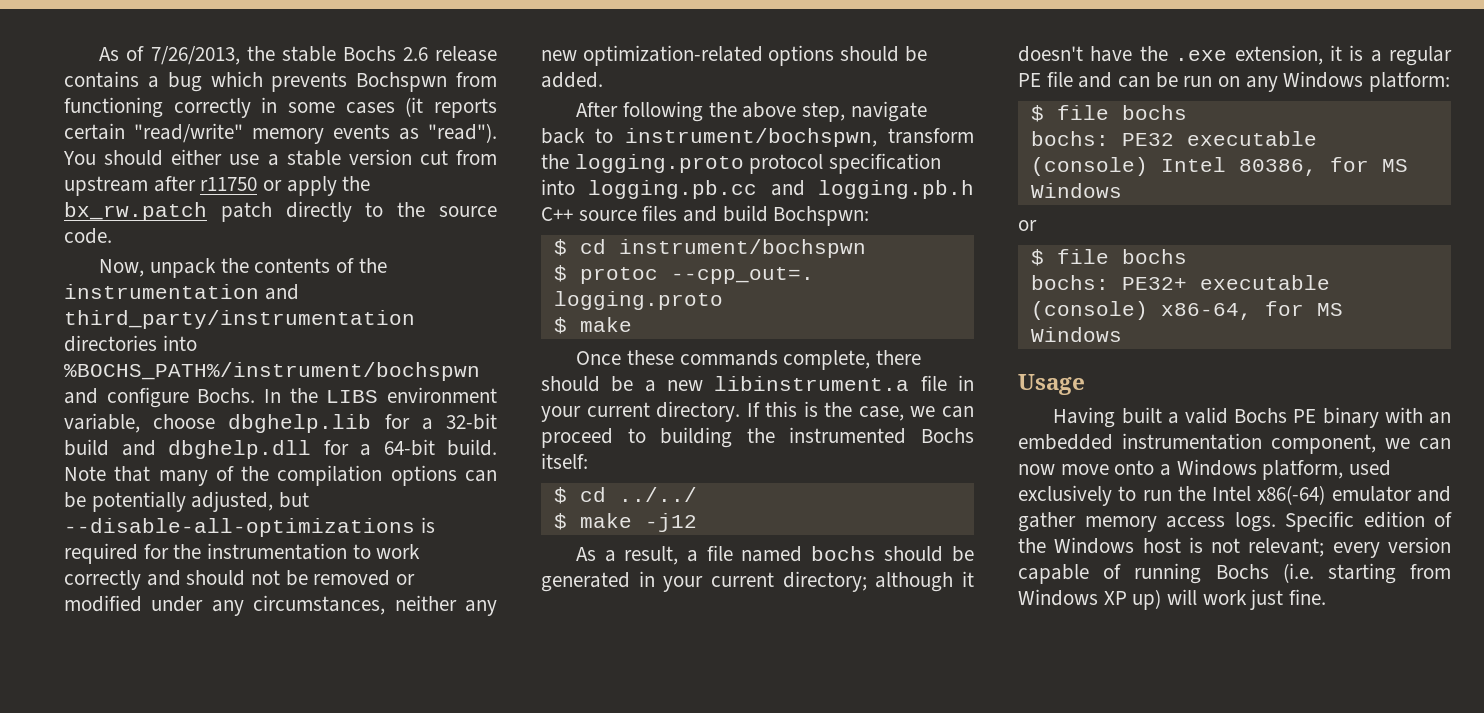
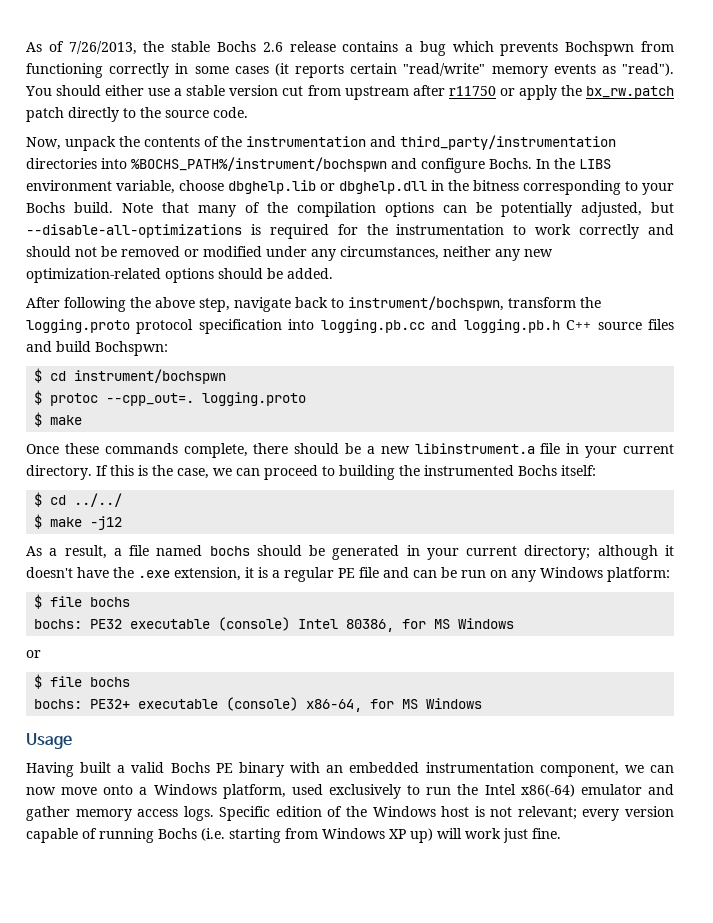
- In the LIBS environment variable, choose dbghelp.lib for a 32-bit build and dbghelp.dll for a 64-bit build.
+ In the LIBS environment variable, choose dbghelp.lib or dbghelp.dll in the bitness corresponding to your Bochs build.

